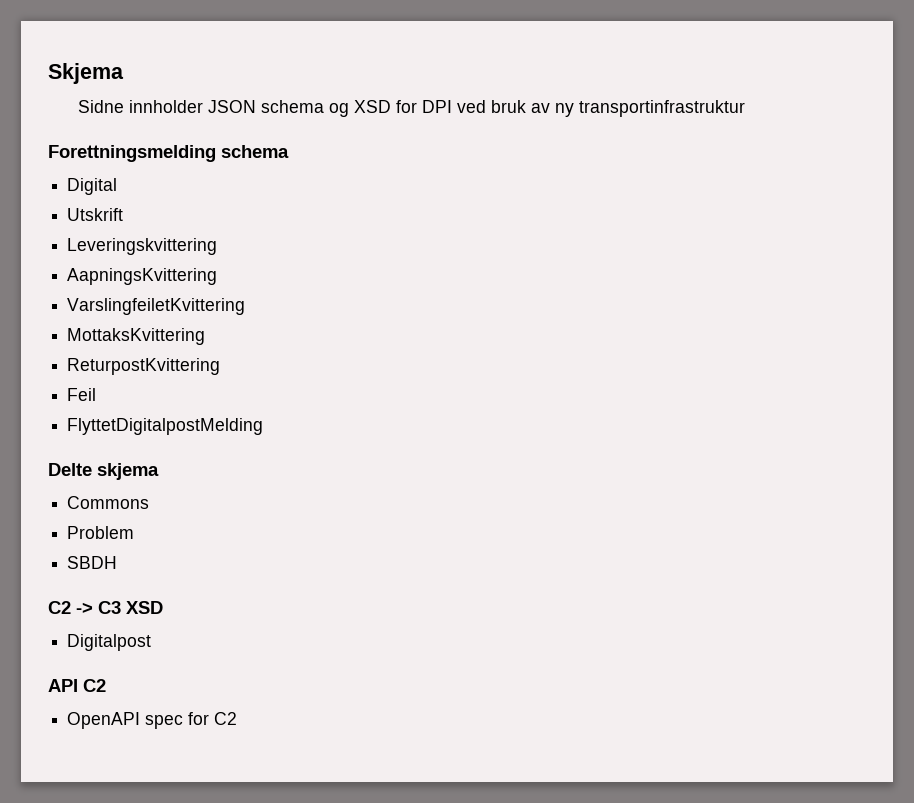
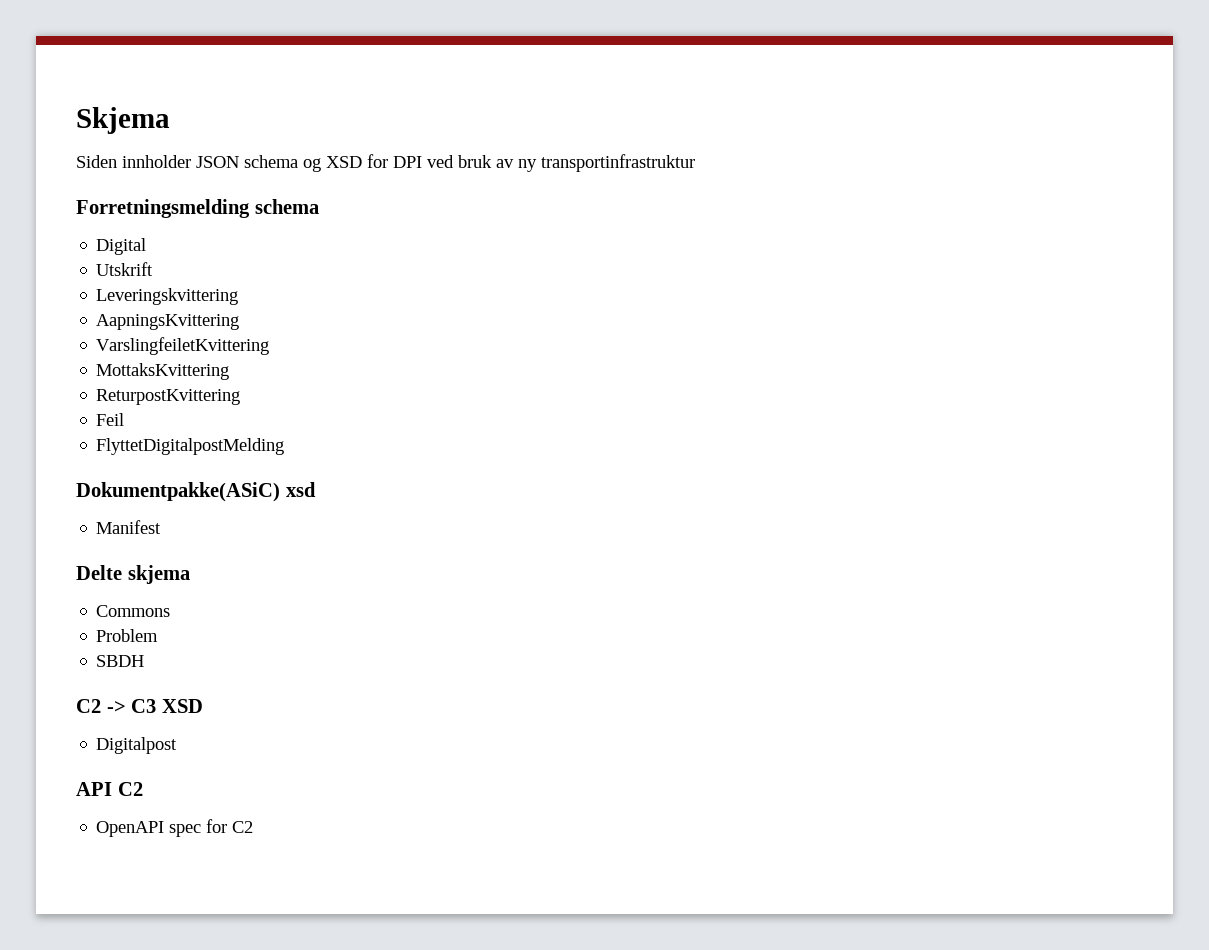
- Sidne innholder JSON schema og XSD for DPI ved bruk av ny transportinfrastruktur
+ Siden innholder JSON schema og XSD for DPI ved bruk av ny transportinfrastruktur
- Forettningsmelding schema
+ Forretningsmelding schema
+ Dokumentpakke(ASiC) xsd
+ Manifest

